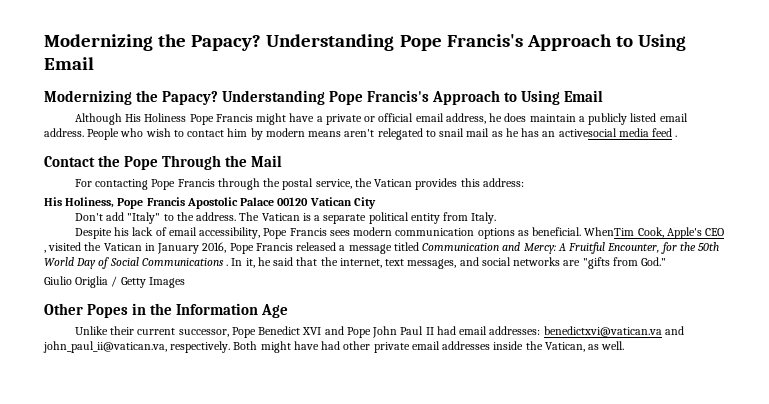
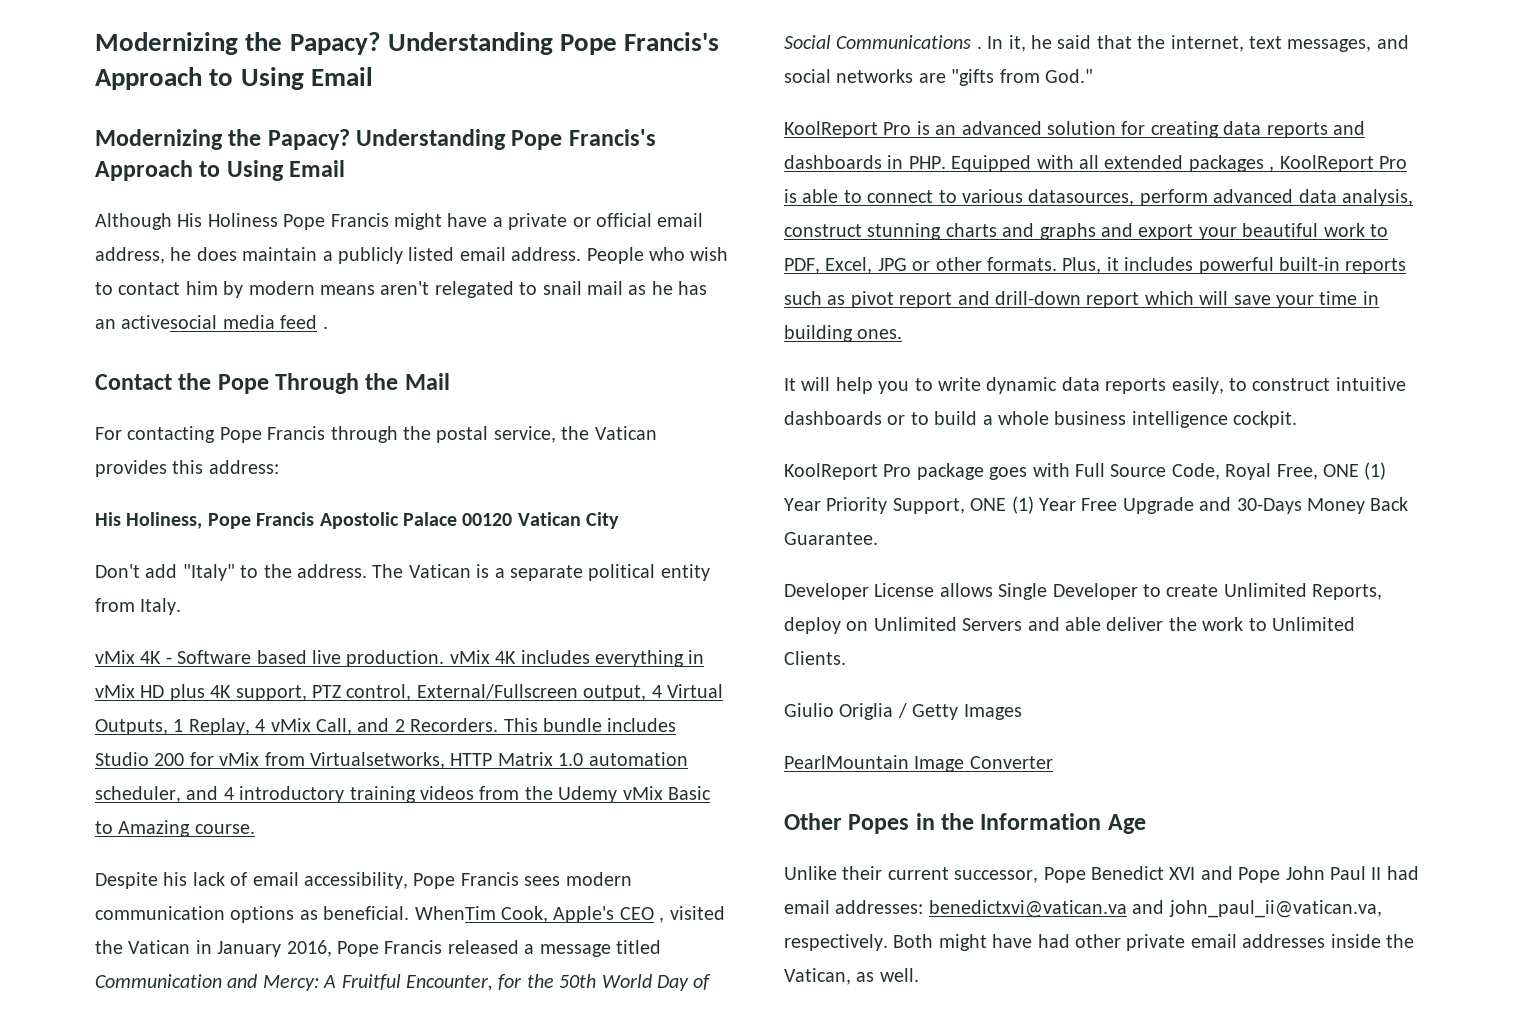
+ vMix 4K - Software based live production. vMix 4K includes everything in vMix HD plus 4K support, PTZ control, External/Fullscreen output, 4 Virtual Outputs, 1 Replay, 4 vMix Call, and 2 Recorders. This bundle includes Studio 200 for vMix from Virtualsetworks, HTTP Matrix 1.0 automation scheduler, and 4 introductory training videos from the Udemy vMix Basic to Amazing course.
+ KoolReport Pro is an advanced solution for creating data reports and dashboards in PHP. Equipped with all extended packages , KoolReport Pro is able to connect to various datasources, perform advanced data analysis, construct stunning charts and graphs and export your beautiful work to PDF, Excel, JPG or other formats. Plus, it includes powerful built-in reports such as pivot report and drill-down report which will save your time in building ones.
+ It will help you to write dynamic data reports easily, to construct intuitive dashboards or to build a whole business intelligence cockpit.
+ KoolReport Pro package goes with Full Source Code, Royal Free, ONE (1) Year Priority Support, ONE (1) Year Free Upgrade and 30-Days Money Back Guarantee.
+ Developer License allows Single Developer to create Unlimited Reports, deploy on Unlimited Servers and able deliver the work to Unlimited Clients.
+ PearlMountain Image Converter

